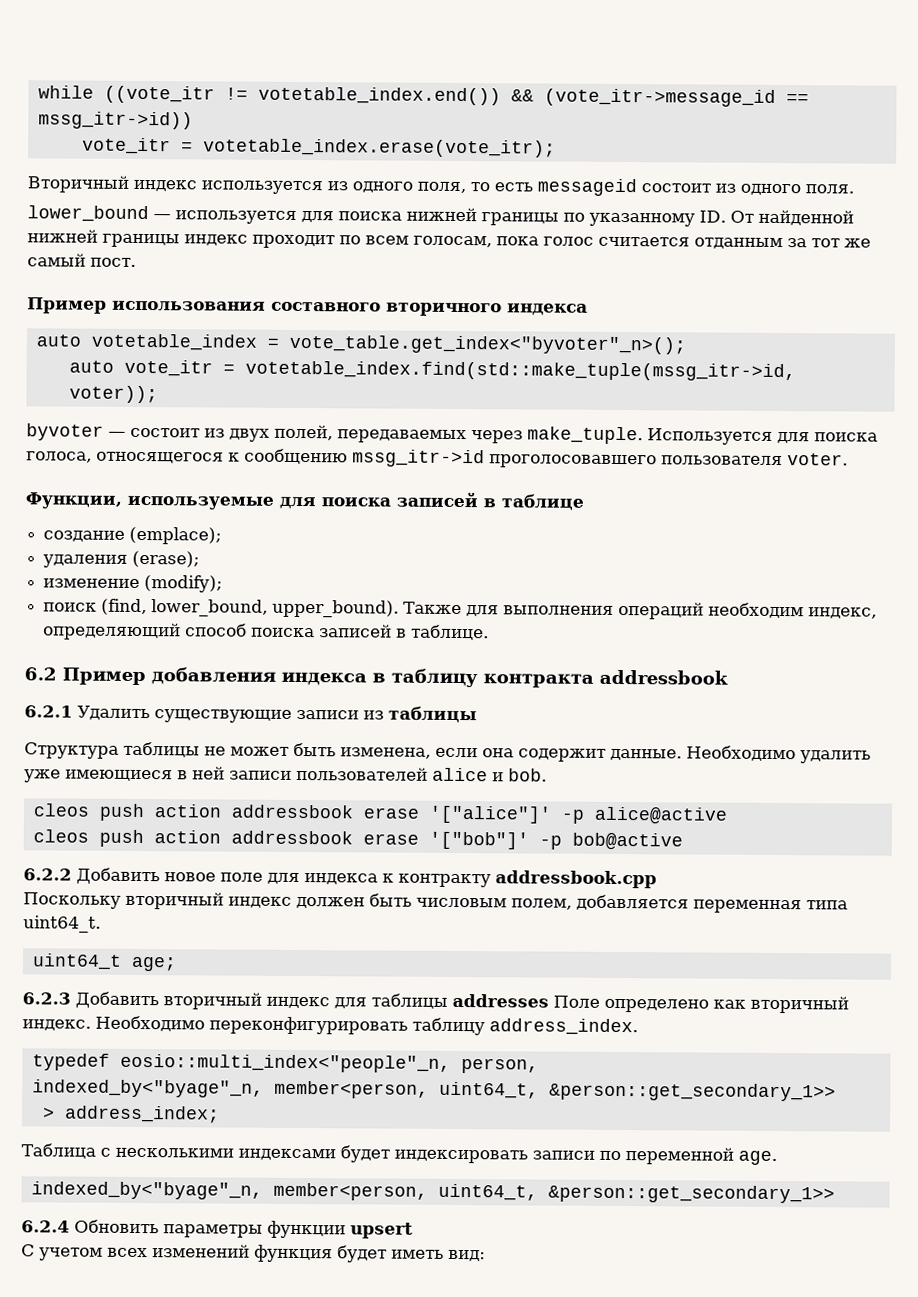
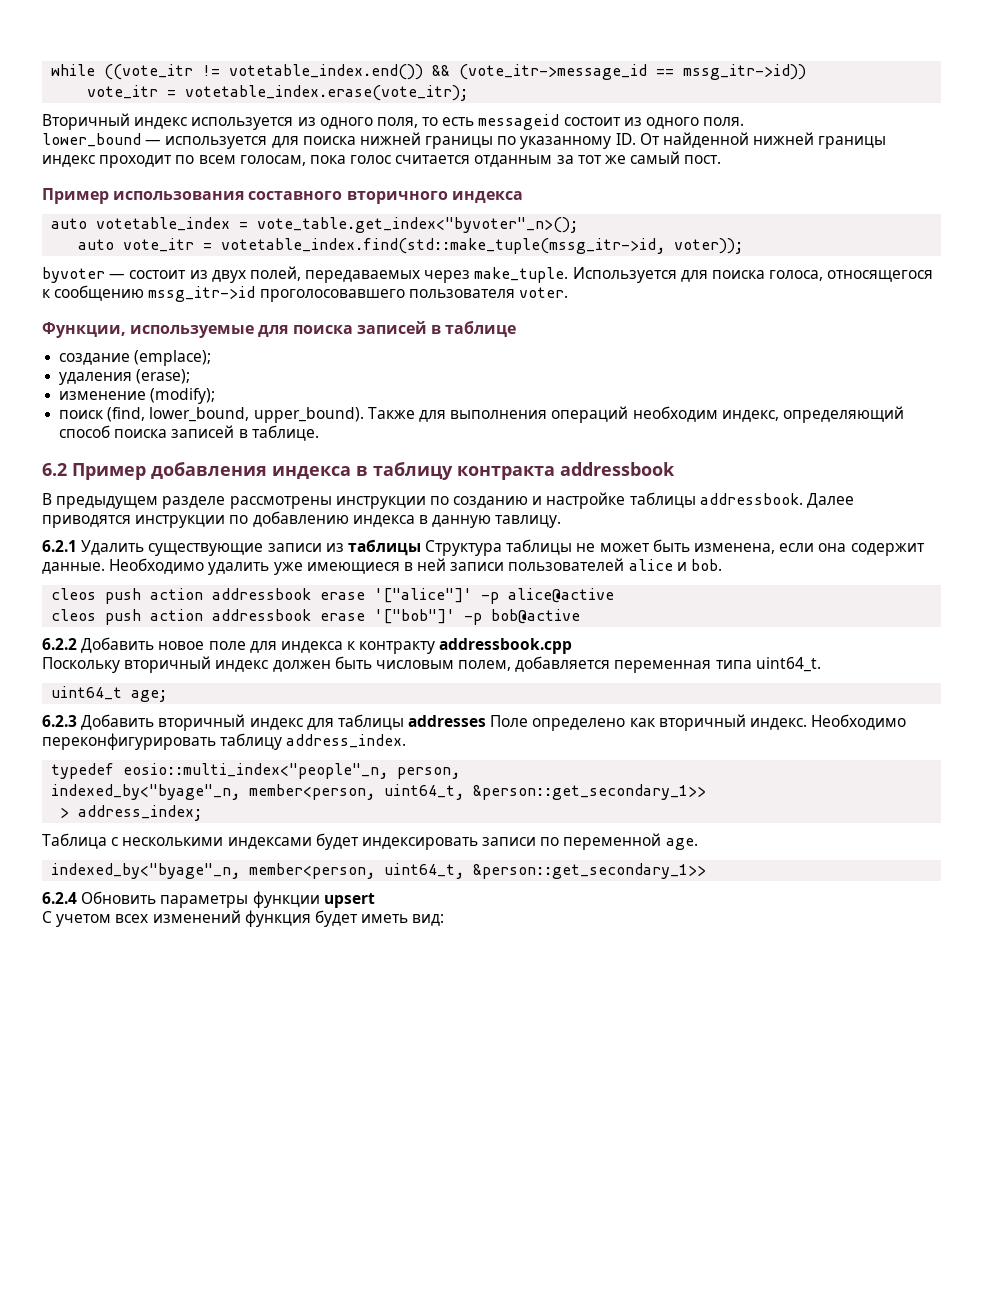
+ В предыдущем разделе рассмотрены инструкции по созданию и настройке таблицы addressbook. Далее приводятся инструкции по добавлению индекса в данную тавлицу.
- 6.2.1 Удалить существующие записи из таблицы
- Структура таблицы не может быть изменена, если она содержит данные.
+ 6.2.1 Удалить существующие записи из таблицы Структура таблицы не может быть изменена, если она содержит данные.

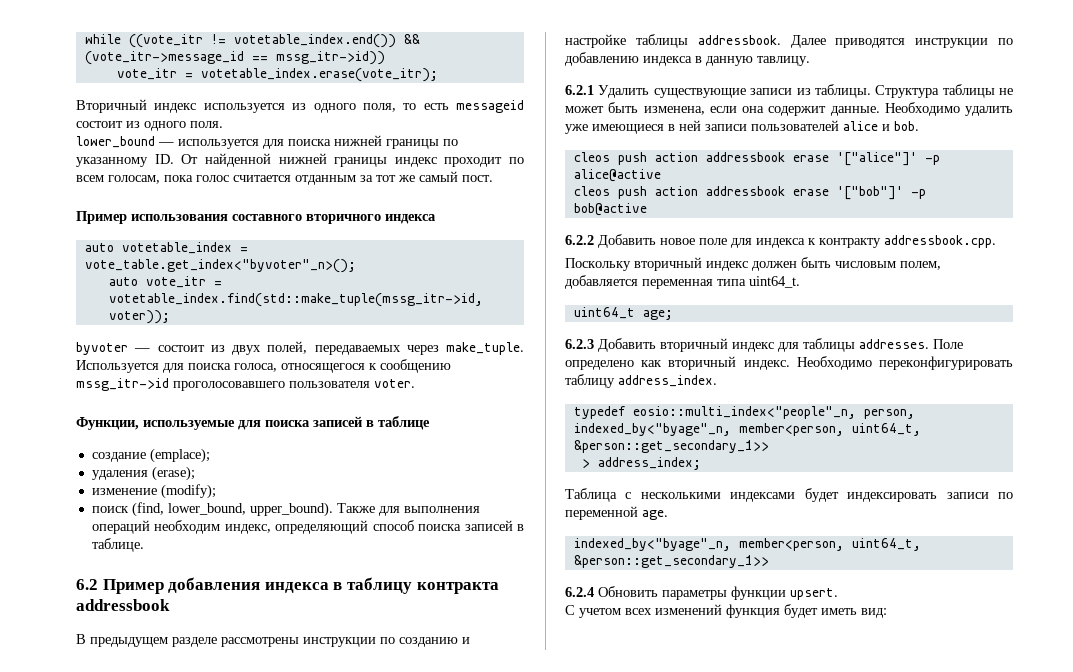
- 6.2.1 Удалить существующие записи из таблицы Структура таблицы не может быть изменена, если она содержит данные.
+ 6.2.1 Удалить существующие записи из таблицы. Структура таблицы не может быть изменена, если она содержит данные.
- 6.2.2 Добавить новое поле для индекса к контракту addressbook.cpp
+ 6.2.2 Добавить новое поле для индекса к контракту addressbook.cpp.
- 6.2.3 Добавить вторичный индекс для таблицы addresses Поле определено как вторичный индекс.
+ 6.2.3 Добавить вторичный индекс для таблицы addresses. Поле определено как вторичный индекс.
- 6.2.4 Обновить параметры функции upsert
+ 6.2.4 Обновить параметры функции upsert.

